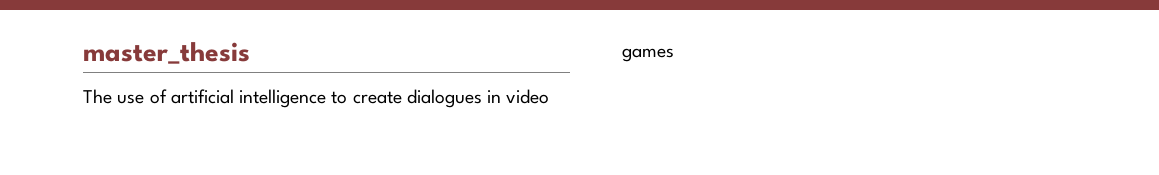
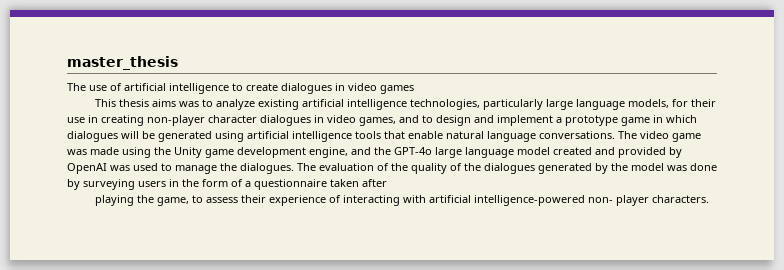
+ This thesis aims was to analyze existing artificial intelligence technologies, particularly large language models, for their use in creating non-player character dialogues in video games, and to design and implement a prototype game in which dialogues will be generated using artificial intelligence tools that enable natural language conversations. The video game was made using the Unity game development engine, and the GPT-4o large language model created and provided by OpenAI was used to manage the dialogues. The evaluation of the quality of the dialogues generated by the model was done by surveying users in the form of a questionnaire taken after
+ playing the game, to assess their experience of interacting with artificial intelligence-powered non- player characters.

